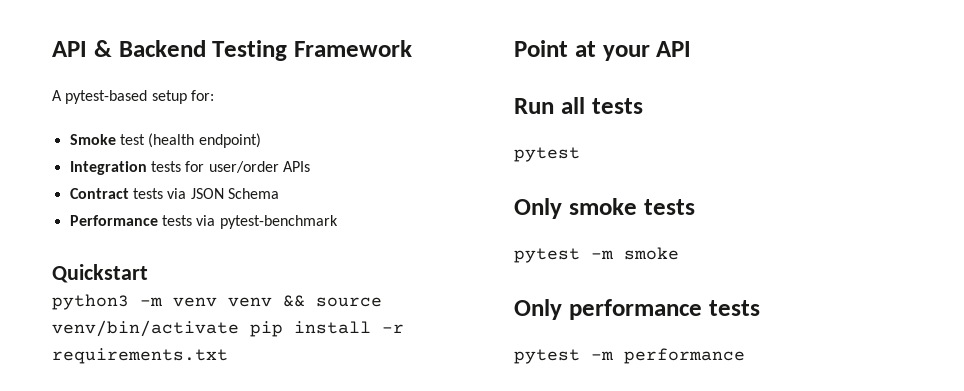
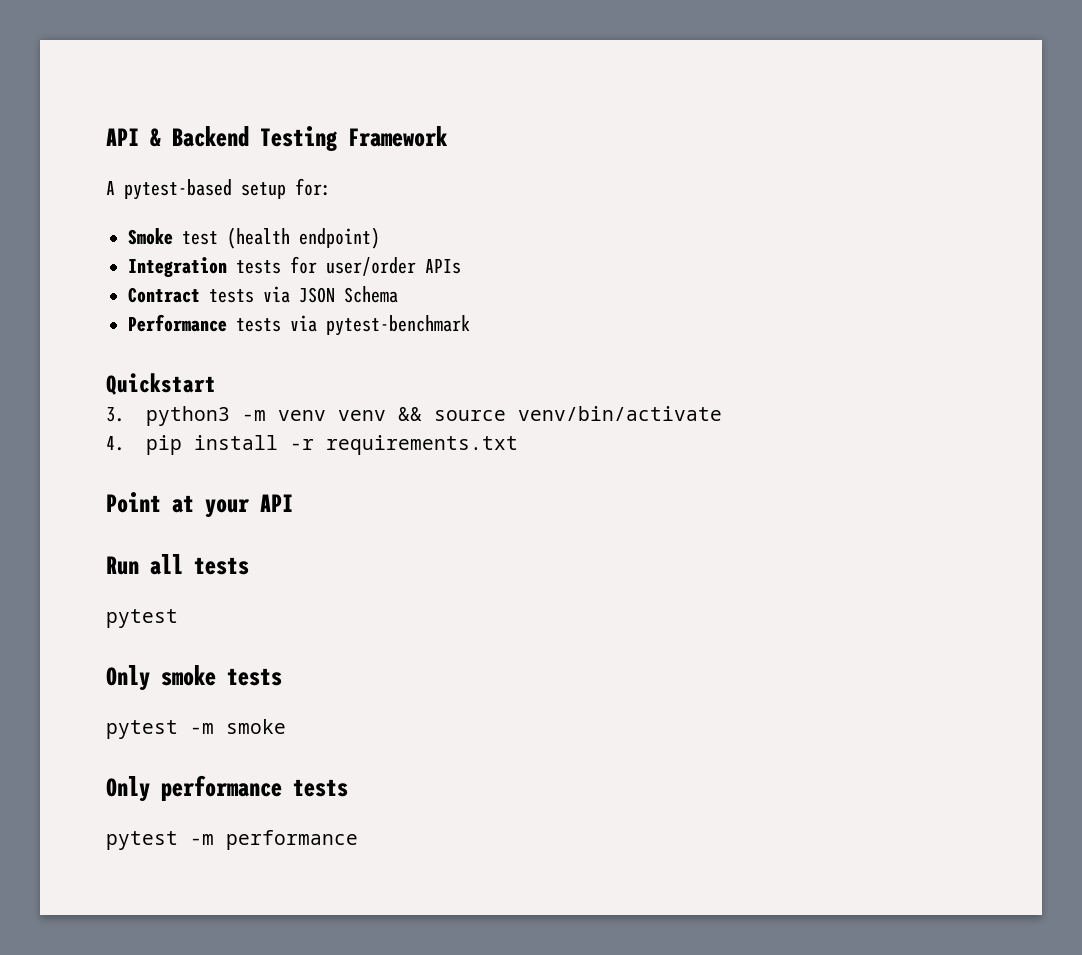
- python3 -m venv venv && source venv/bin/activate pip install -r requirements.txt
+ 3. python3 -m venv venv && source venv/bin/activate
+ 4. pip install -r requirements.txt

